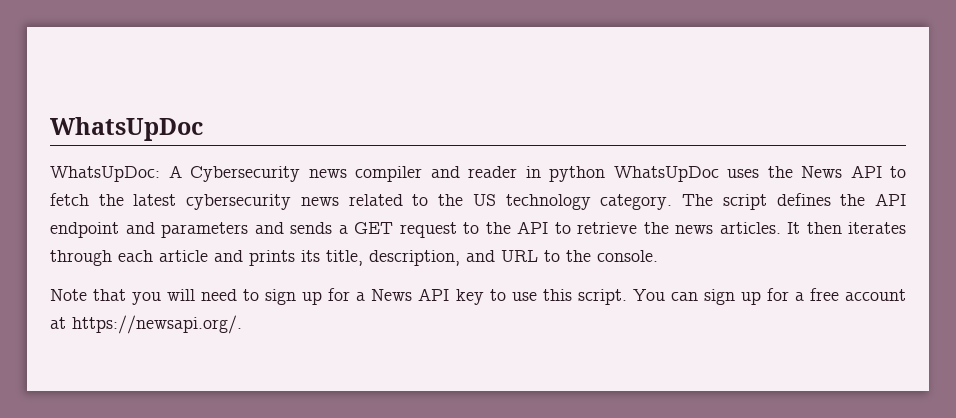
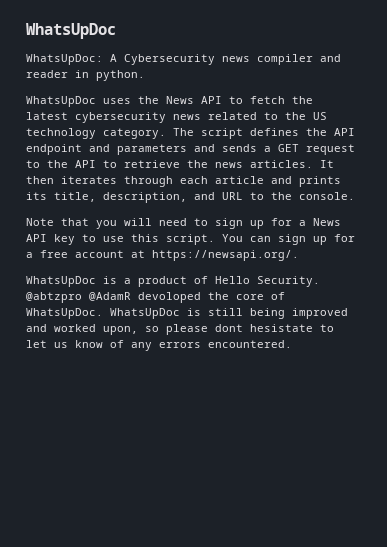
- WhatsUpDoc: A Cybersecurity news compiler and reader in python WhatsUpDoc uses the News API to fetch the latest cybersecurity news related to the US technology category.
+ WhatsUpDoc: A Cybersecurity news compiler and reader in python.
+ WhatsUpDoc uses the News API to fetch the latest cybersecurity news related to the US technology category.
+ WhatsUpDoc is a product of Hello Security. @abtzpro @AdamR devoloped the core of WhatsUpDoc. WhatsUpDoc is still being improved and worked upon, so please dont hesistate to let us know of any errors encountered.

